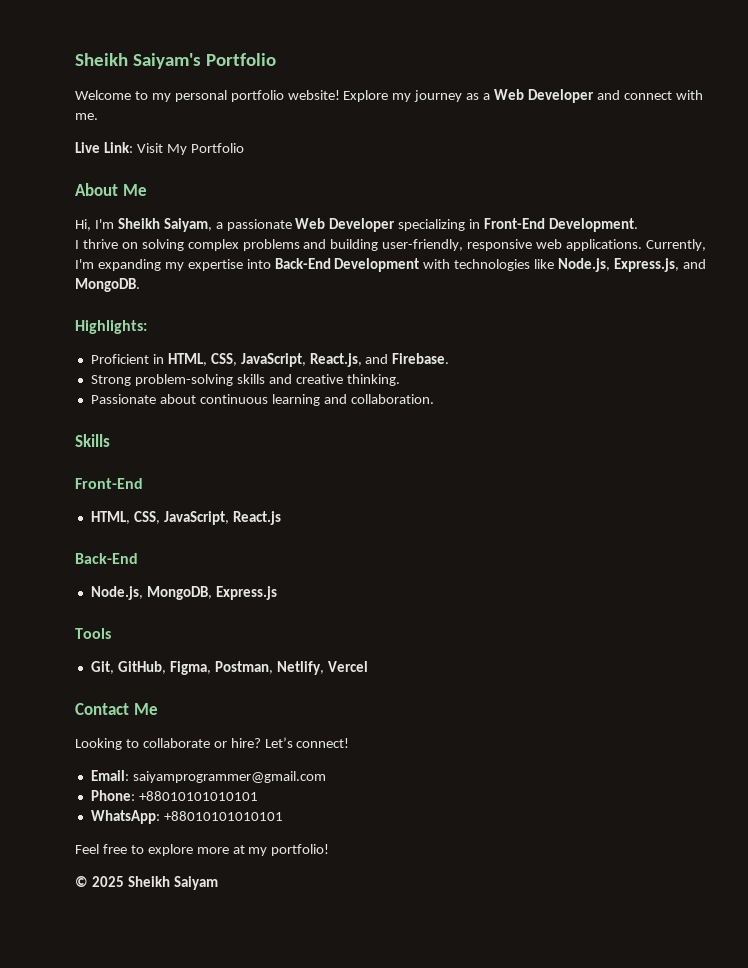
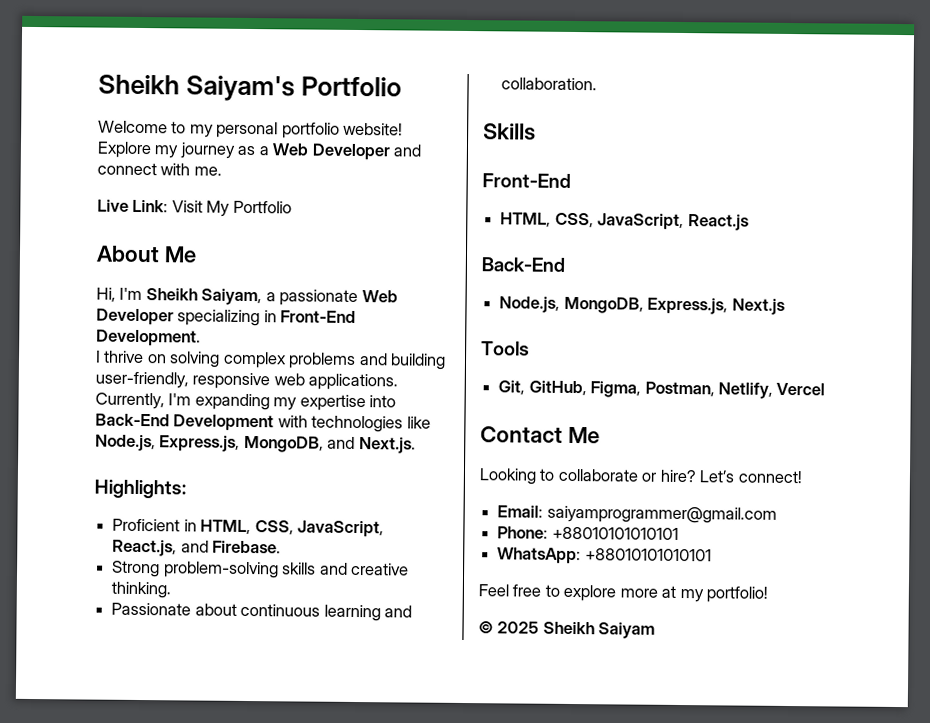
- Currently, I'm expanding my expertise into Back-End Development with technologies like Node.js, Express.js, and MongoDB.
+ Currently, I'm expanding my expertise into Back-End Development with technologies like Node.js, Express.js, MongoDB, and Next.js.
- Node.js, MongoDB, Express.js
+ Node.js, MongoDB, Express.js, Next.js

